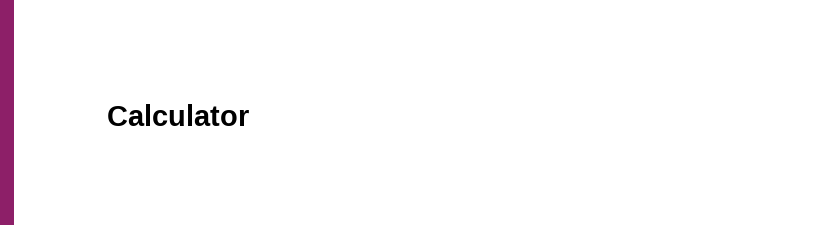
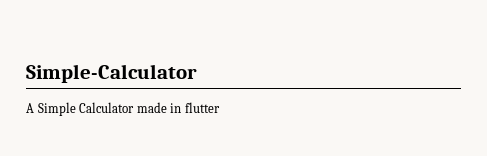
- Calculator
+ Simple-Calculator
+ A Simple Calculator made in flutter

